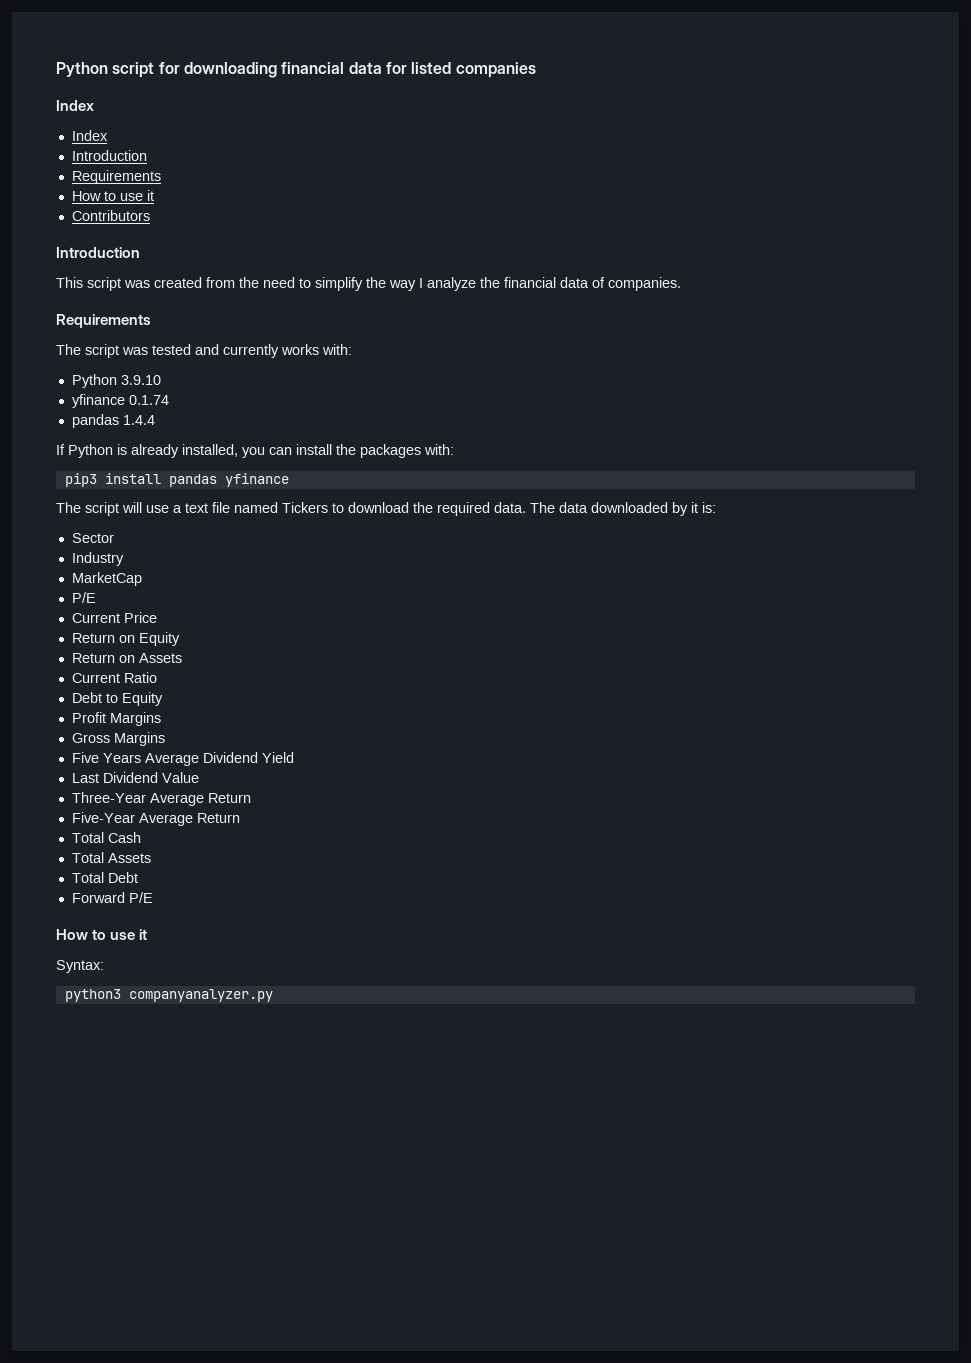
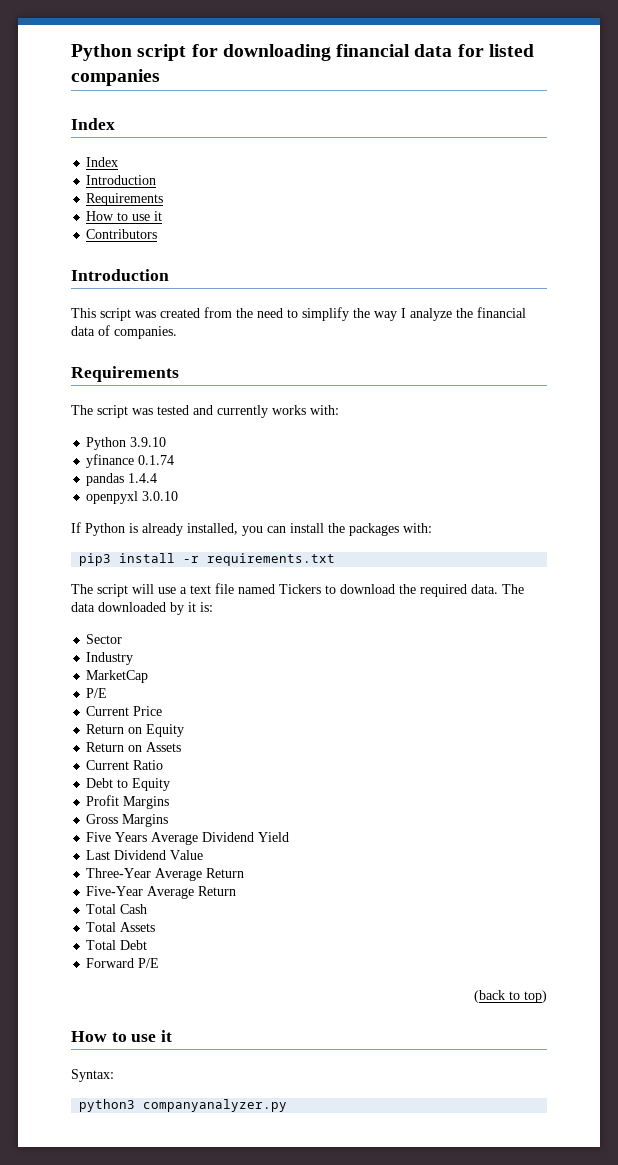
+ openpyxl 3.0.10
- pip3 install pandas yfinance
+ pip3 install -r requirements.txt
+ (back to top)

